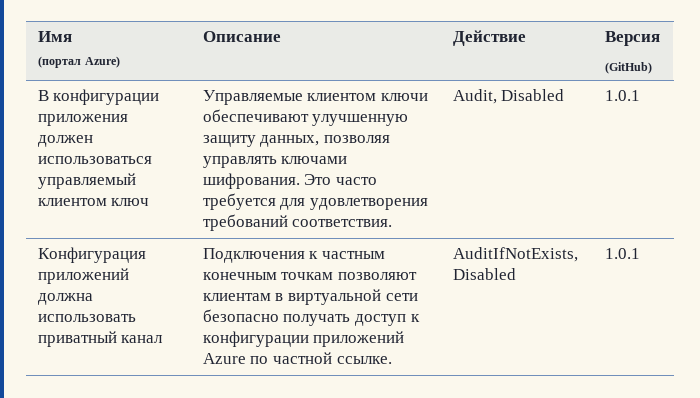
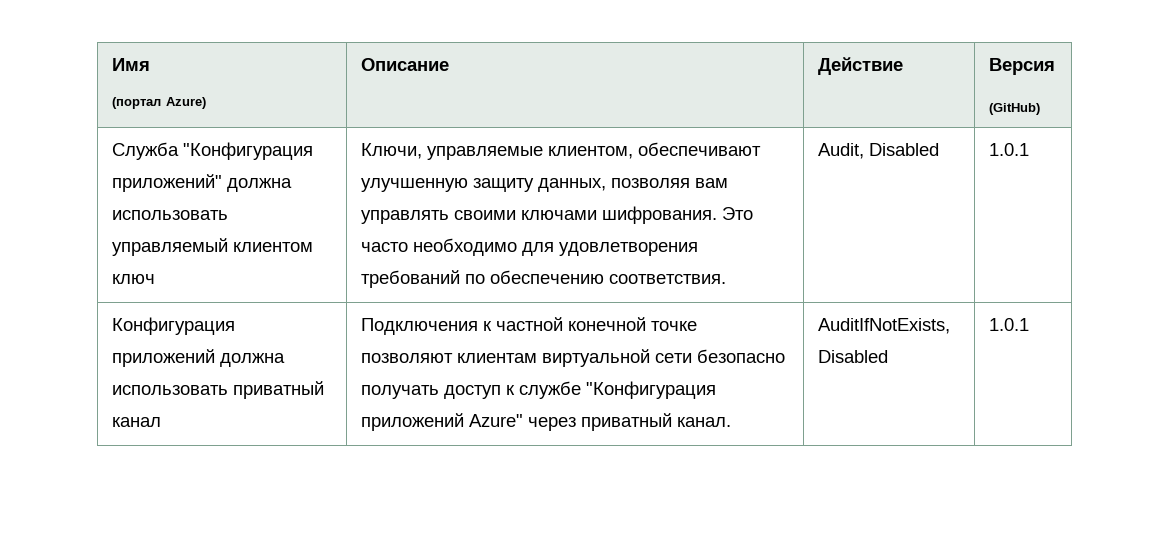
- В конфигурации приложения должен использоваться управляемый клиентом ключ | Управляемые клиентом ключи обеспечивают улучшенную защиту данных, позволяя управлять ключами шифрования. Это часто требуется для удовлетворения требований соответствия. | Audit, Disabled | 1.0.1
+ Служба "Конфигурация приложений" должна использовать управляемый клиентом ключ | Ключи, управляемые клиентом, обеспечивают улучшенную защиту данных, позволяя вам управлять своими ключами шифрования. Это часто необходимо для удовлетворения требований по обеспечению соответствия. | Audit, Disabled | 1.0.1
- Конфигурация приложений должна использовать приватный канал | Подключения к частным конечным точкам позволяют клиентам в виртуальной сети безопасно получать доступ к конфигурации приложений Azure по частной ссылке. | AuditIfNotExists, Disabled | 1.0.1
+ Конфигурация приложений должна использовать приватный канал | Подключения к частной конечной точке позволяют клиентам виртуальной сети безопасно получать доступ к службе "Конфигурация приложений Azure" через приватный канал. | AuditIfNotExists, Disabled | 1.0.1

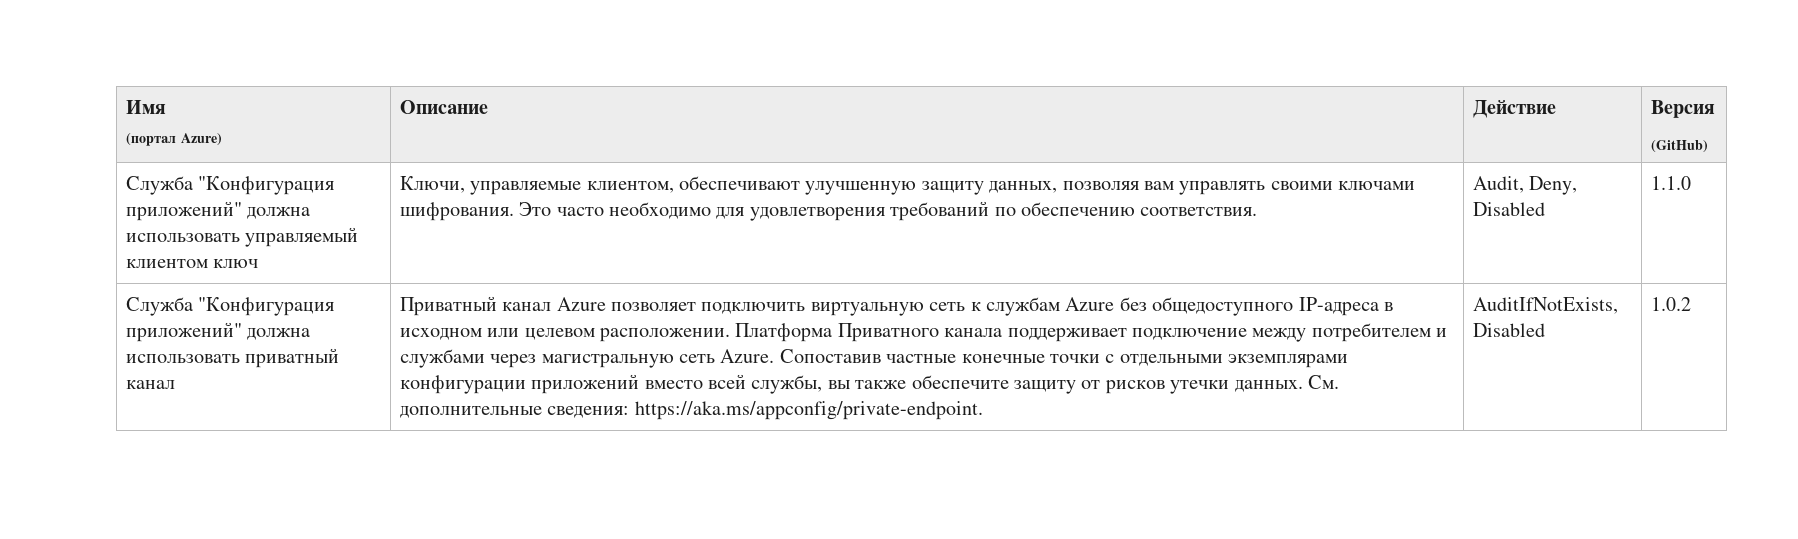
- Служба "Конфигурация приложений" должна использовать управляемый клиентом ключ | Ключи, управляемые клиентом, обеспечивают улучшенную защиту данных, позволяя вам управлять своими ключами шифрования. Это часто необходимо для удовлетворения требований по обеспечению соответствия. | Audit, Disabled | 1.0.1
- Конфигурация приложений должна использовать приватный канал | Подключения к частной конечной точке позволяют клиентам виртуальной сети безопасно получать доступ к службе "Конфигурация приложений Azure" через приватный канал. | AuditIfNotExists, Disabled | 1.0.1
+ Служба "Конфигурация приложений" должна использовать управляемый клиентом ключ | Ключи, управляемые клиентом, обеспечивают улучшенную защиту данных, позволяя вам управлять своими ключами шифрования. Это часто необходимо для удовлетворения требований по обеспечению соответствия. | Audit, Deny, Disabled | 1.1.0
+ Служба "Конфигурация приложений" должна использовать приватный канал | Приватный канал Azure позволяет подключить виртуальную сеть к службам Azure без общедоступного IP-адреса в исходном или целевом расположении. Платформа Приватного канала поддерживает подключение между потребителем и службами через магистральную сеть Azure. Сопоставив частные конечные точки с отдельными экземплярами конфигурации приложений вместо всей службы, вы также обеспечите защиту от рисков утечки данных. См. дополнительные сведения: https://aka.ms/appconfig/private-endpoint. | AuditIfNotExists, Disabled | 1.0.2

